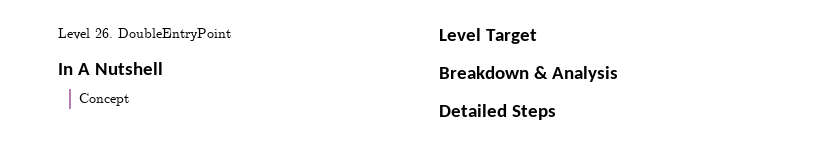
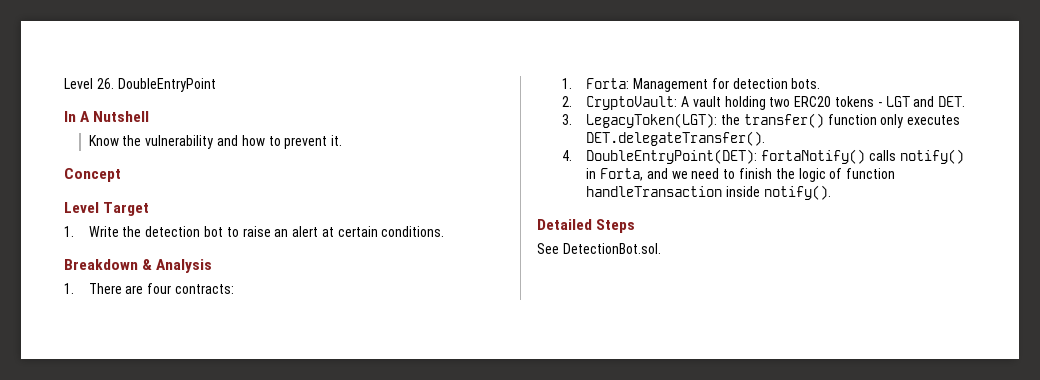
+ Know the vulnerability and how to prevent it.
  Concept
  Level Target
+ 1. Write the detection bot to raise an alert at certain conditions.
  Breakdown & Analysis
+ 1. There are four contracts:
+ 1. Forta: Management for detection bots.
+ 2. CryptoVault: A vault holding two ERC20 tokens - LGT and DET.
+ 3. LegacyToken(LGT): the transfer() function only executes DET.delegateTransfer().
+ 4. DoubleEntryPoint(DET): fortaNotify() calls notify() in Forta, and we need to finish the logic of function handleTransaction inside notify().
+ See DetectionBot.sol.

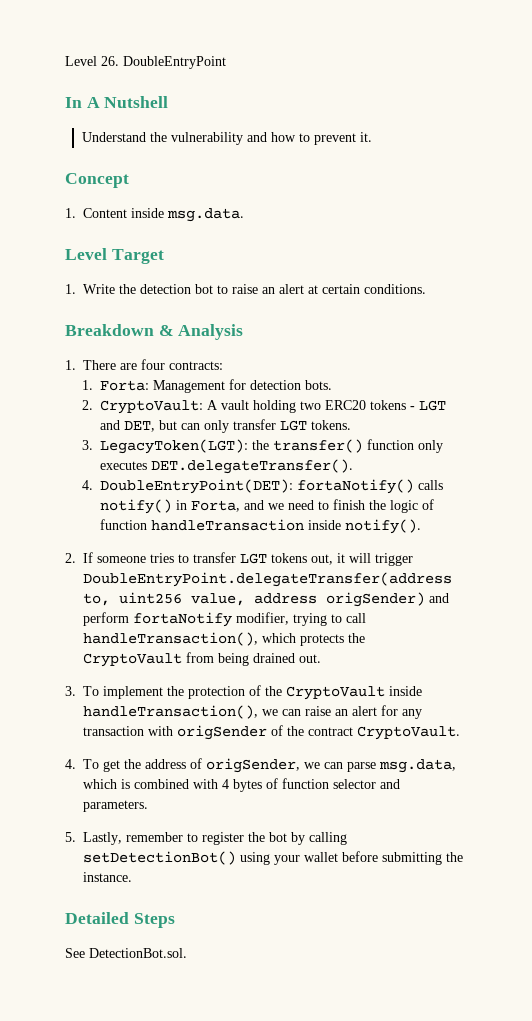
- Know the vulnerability and how to prevent it.
+ Understand the vulnerability and how to prevent it.
+ 1. Content inside msg.data.
- 2. CryptoVault: A vault holding two ERC20 tokens - LGT and DET.
+ 2. CryptoVault: A vault holding two ERC20 tokens - LGT and DET, but can only transfer LGT tokens.
+ 2. If someone tries to transfer LGT tokens out, it will trigger DoubleEntryPoint.delegateTransfer(address to, uint256 value, address origSender) and perform fortaNotify modifier, trying to call handleTransaction(), which protects the CryptoVault from being drained out.
+ 3. To implement the protection of the CryptoVault inside handleTransaction(), we can raise an alert for any transaction with origSender of the contract CryptoVault.
+ 4. To get the address of origSender, we can parse msg.data, which is combined with 4 bytes of function selector and parameters.
+ 5. Lastly, remember to register the bot by calling setDetectionBot() using your wallet before submitting the instance.

